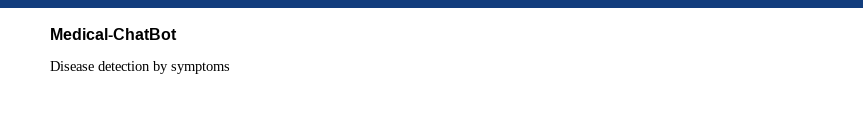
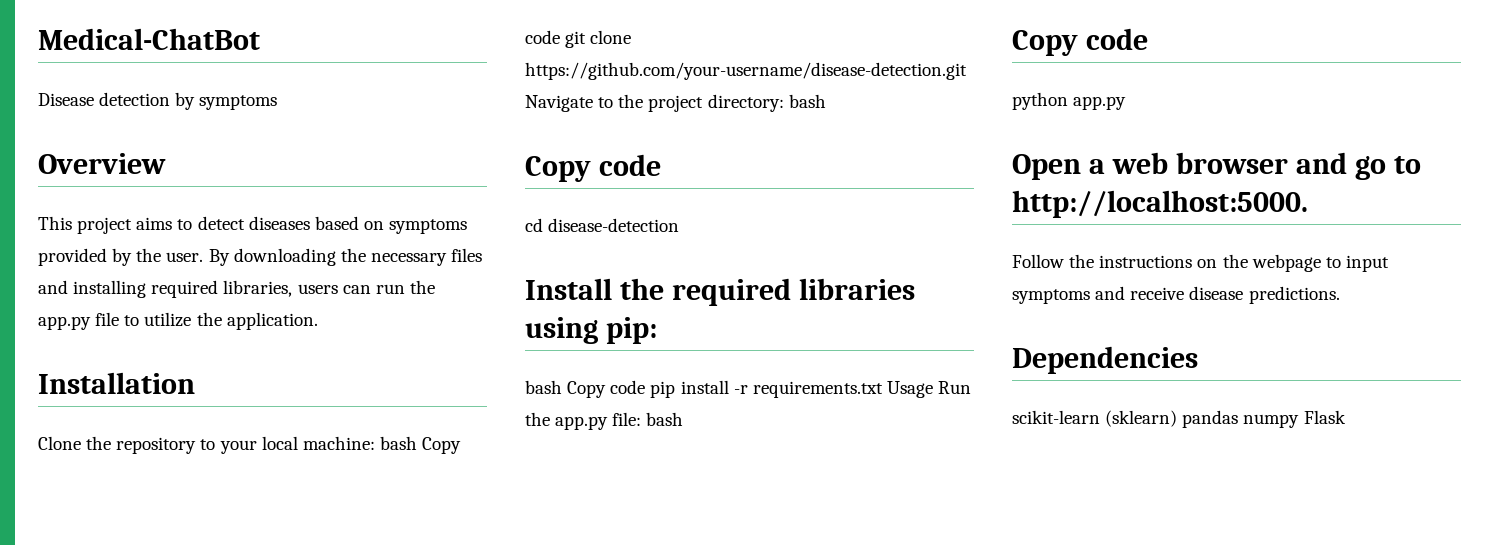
+ Overview
+ This project aims to detect diseases based on symptoms provided by the user. By downloading the necessary files and installing required libraries, users can run the app.py file to utilize the application.
+ Installation
+ Clone the repository to your local machine: bash Copy code git clone https://github.com/your-username/disease-detection.git Navigate to the project directory: bash
+ Copy code
+ cd disease-detection
+ Install the required libraries using pip:
+ bash Copy code pip install -r requirements.txt Usage Run the app.py file: bash
+ Copy code
+ python app.py
+ Open a web browser and go to http://localhost:5000.
+ Follow the instructions on the webpage to input symptoms and receive disease predictions.
+ Dependencies
+ scikit-learn (sklearn) pandas numpy Flask

